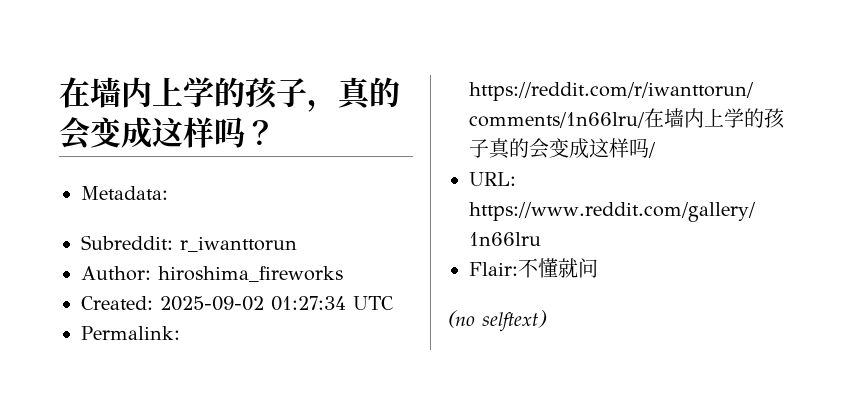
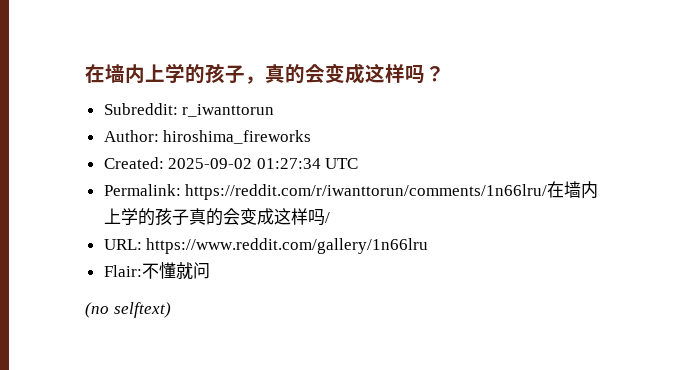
- Metadata:

